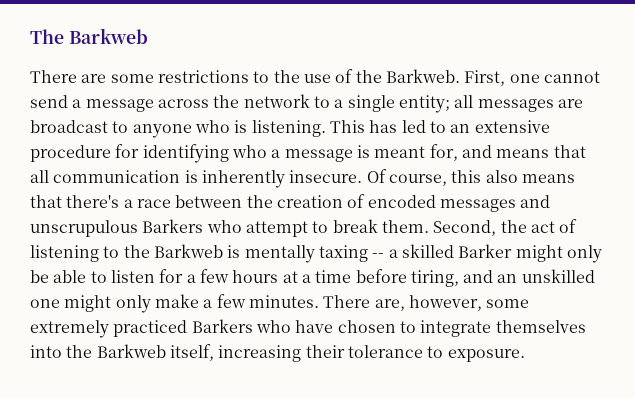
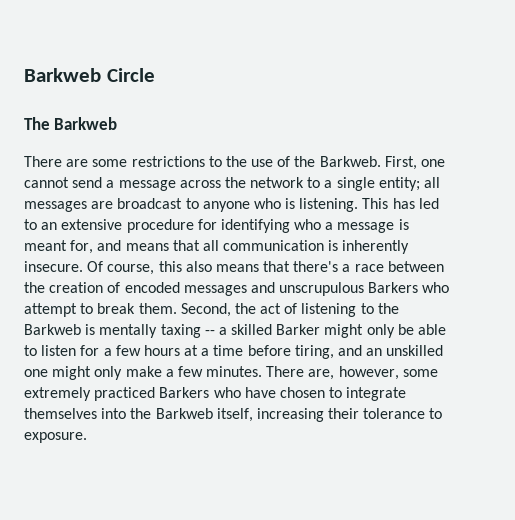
+ Barkweb Circle

